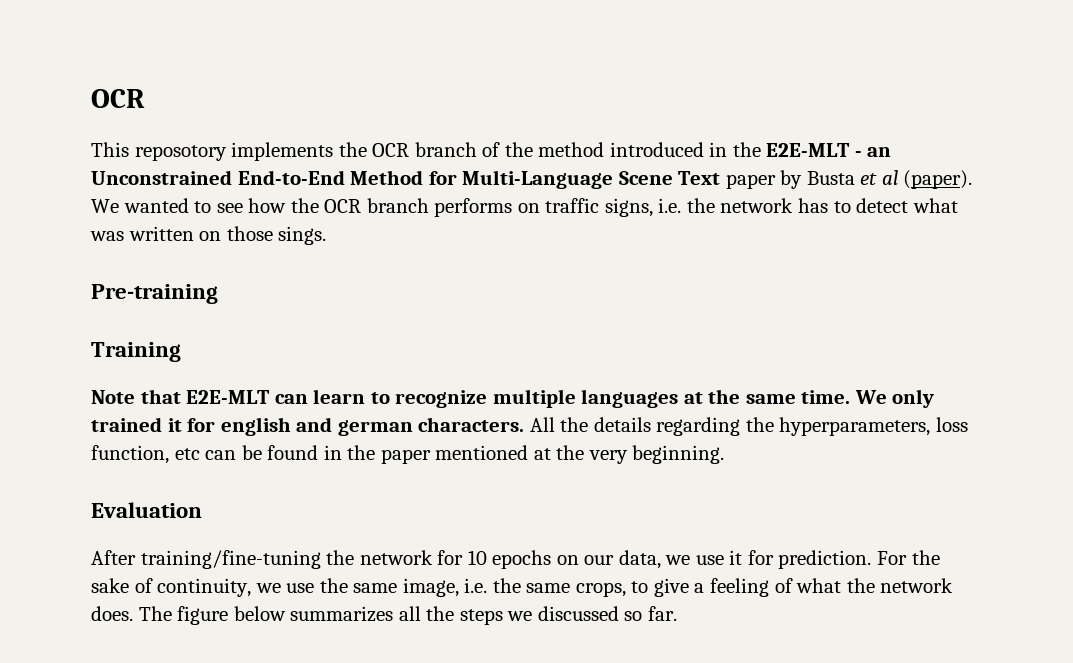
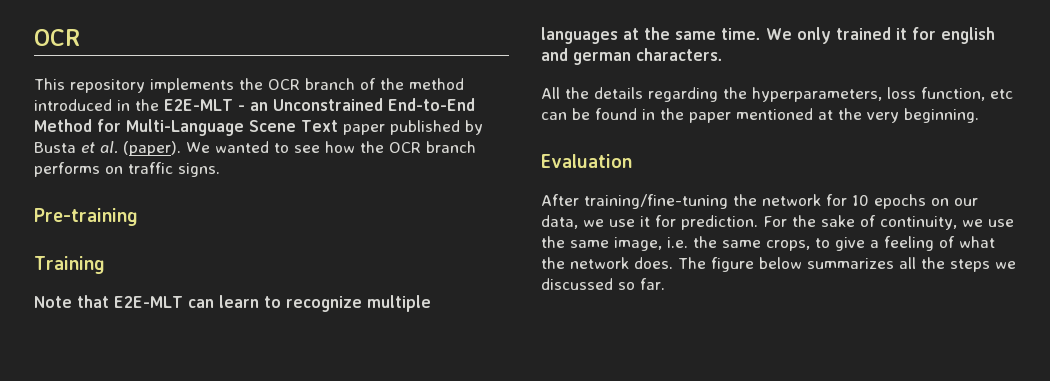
- This reposotory implements the OCR branch of the method introduced in the E2E-MLT - an Unconstrained End-to-End Method for Multi-Language Scene Text paper by Busta et al (paper).
+ This repository implements the OCR branch of the method introduced in the E2E-MLT - an Unconstrained End-to-End Method for Multi-Language Scene Text paper published by Busta et al. (paper).
- We wanted to see how the OCR branch performs on traffic signs, i.e. the network has to detect what was written on those sings.
+ We wanted to see how the OCR branch performs on traffic signs.
- We only trained it for english and german characters. All the details regarding the hyperparameters, loss function, etc can be found in the paper mentioned at the very beginning.
+ We only trained it for english and german characters.
+ All the details regarding the hyperparameters, loss function, etc can be found in the paper mentioned at the very beginning.

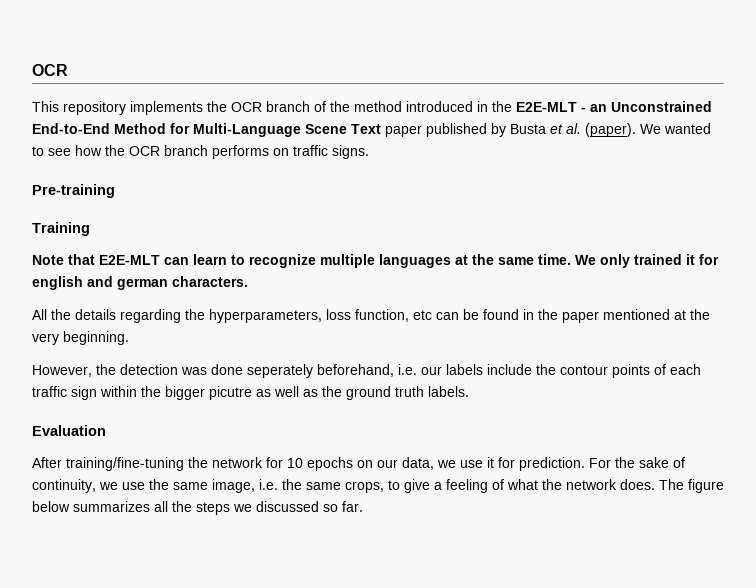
+ However, the detection was done seperately beforehand, i.e. our labels include the contour points of each traffic sign within the bigger picutre as well as the ground truth labels.

